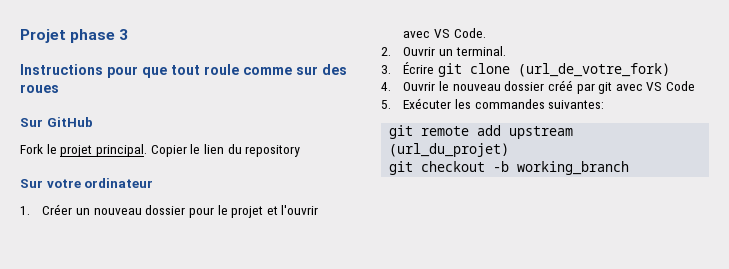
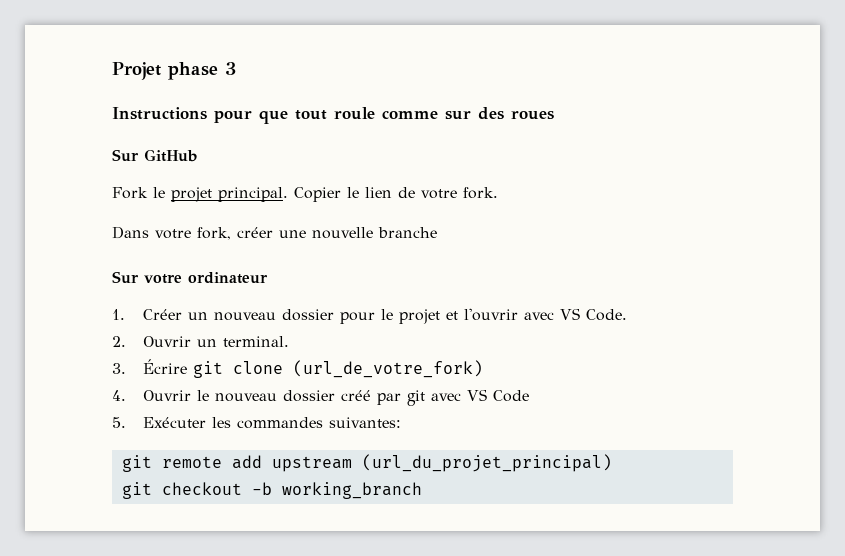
- Copier le lien du repository
+ Copier le lien de votre fork.
+ Dans votre fork, créer une nouvelle branche
- git remote add upstream (url_du_projet)
+ git remote add upstream (url_du_projet_principal)

